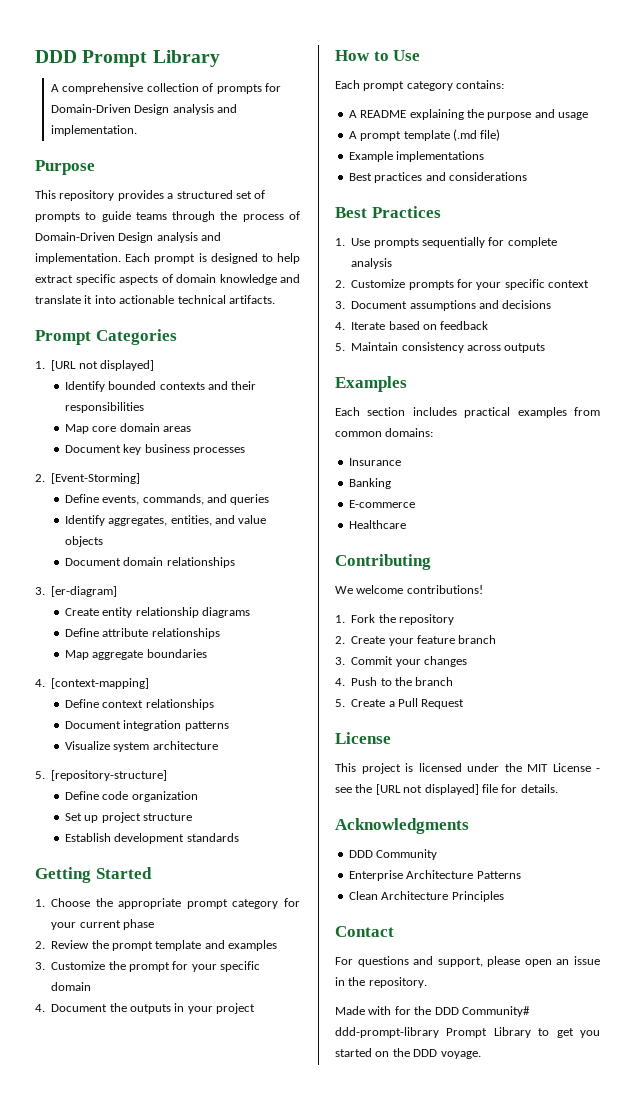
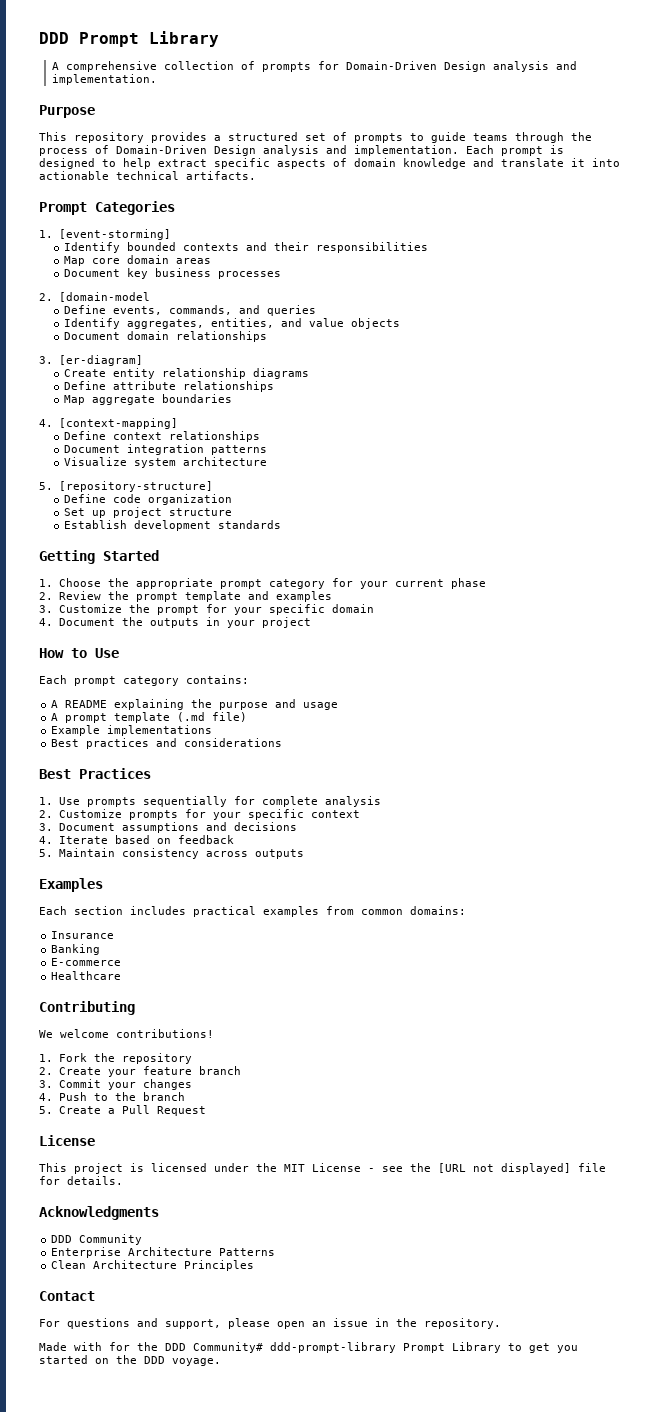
- 1. [URL not displayed]
+ 1. [event-storming]
- 2. [Event-Storming]
+ 2. [domain-model

